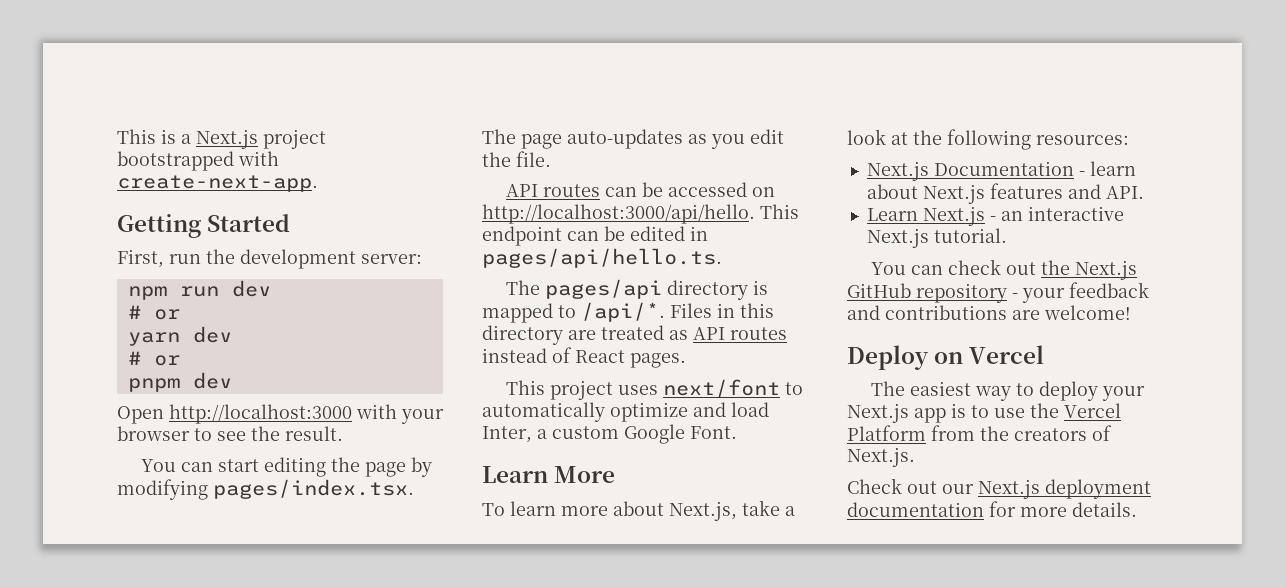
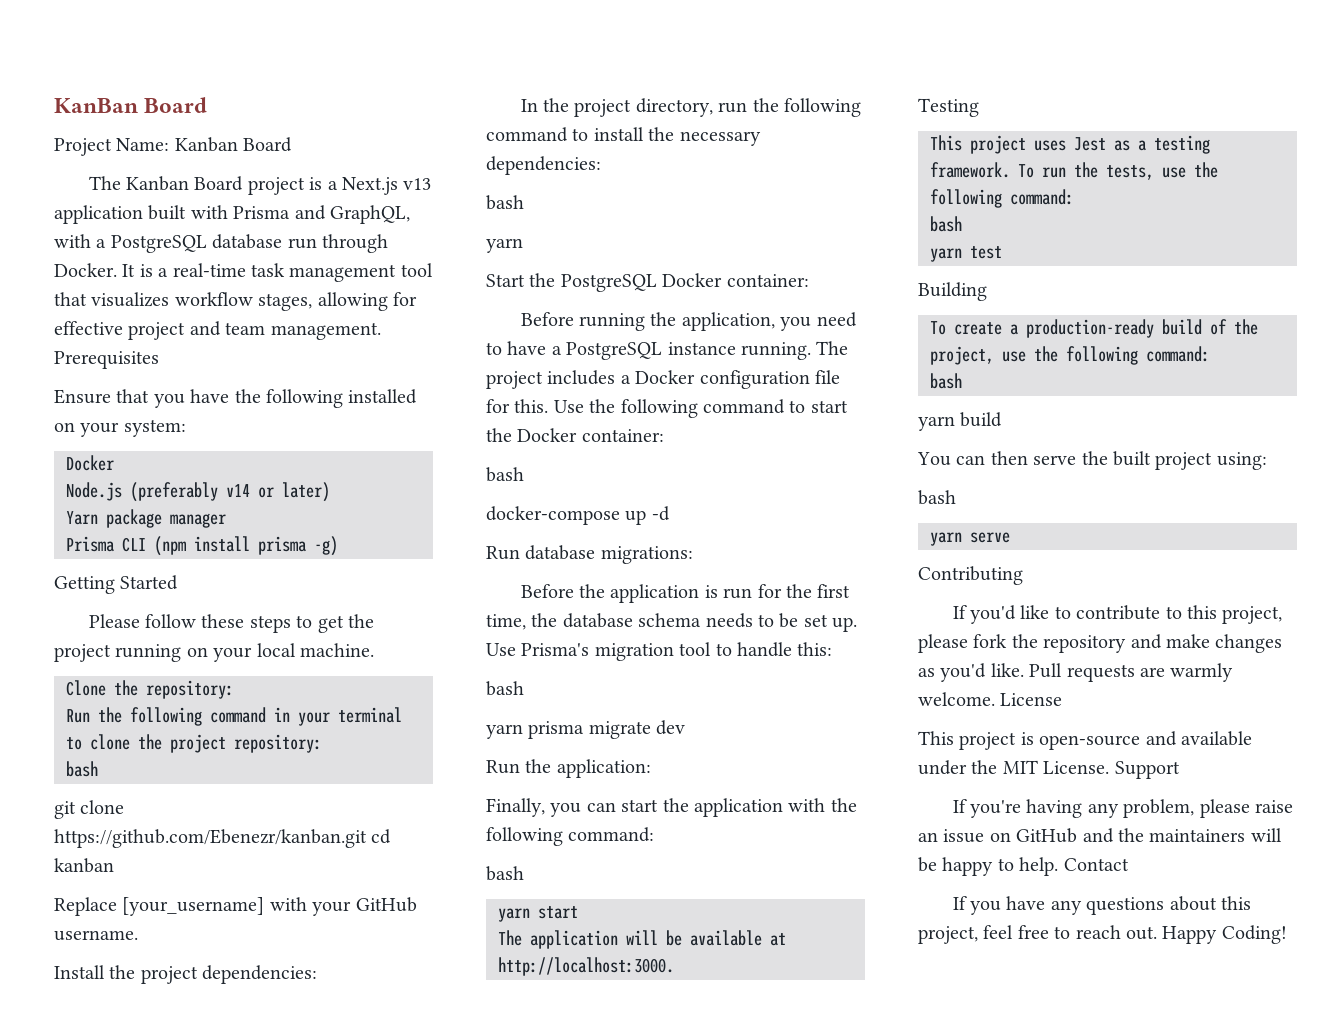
- This is a Next.js project bootstrapped with create-next-app.
+ KanBan Board
+ Project Name: Kanban Board
+ The Kanban Board project is a Next.js v13 application built with Prisma and GraphQL, with a PostgreSQL database run through Docker. It is a real-time task management tool that visualizes workflow stages, allowing for effective project and team management. Prerequisites
+ Ensure that you have the following installed on your system:
+ Docker
+ Node.js (preferably v14 or later)
+ Yarn package manager
+ Prisma CLI (npm install prisma -g)
  Getting Started
- First, run the development server:
- npm run dev
- # or
- yarn dev
- # or
- pnpm dev
- Open http://localhost:3000 with your browser to see the result.
- You can start editing the page by modifying pages/index.tsx. The page auto-updates as you edit the file.
- API routes can be accessed on http://localhost:3000/api/hello. This endpoint can be edited in pages/api/hello.ts.
- The pages/api directory is mapped to /api/*. Files in this directory are treated as API routes instead of React pages.
- This project uses next/font to automatically optimize and load Inter, a custom Google Font.
- Learn More
- To learn more about Next.js, take a look at the following resources:
- Next.js Documentation - learn about Next.js features and API.
- Learn Next.js - an interactive Next.js tutorial.
- You can check out the Next.js GitHub repository - your feedback and contributions are welcome!
- Deploy on Vercel
- The easiest way to deploy your Next.js app is to use the Vercel Platform from the creators of Next.js.
- Check out our Next.js deployment documentation for more details.
+ Please follow these steps to get the project running on your local machine.
+ Clone the repository:
+ Run the following command in your terminal to clone the project repository:
+ bash
+ git clone https://github.com/Ebenezr/kanban.git cd kanban
+ Replace [your_username] with your GitHub username.
+ Install the project dependencies:
+ In the project directory, run the following command to install the necessary dependencies:
+ bash
+ yarn
+ Start the PostgreSQL Docker container:
+ Before running the application, you need to have a PostgreSQL instance running. The project includes a Docker configuration file for this. Use the following command to start the Docker container:
+ bash
+ docker-compose up -d
+ Run database migrations:
+ Before the application is run for the first time, the database schema needs to be set up. Use Prisma's migration tool to handle this:
+ bash
+ yarn prisma migrate dev
+ Run the application:
+ Finally, you can start the application with the following command:
+ bash
+ yarn start
+ The application will be available at http://localhost:3000.
+ Testing
+ This project uses Jest as a testing framework. To run the tests, use the following command:
+ bash
+ yarn test
+ Building
+ To create a production-ready build of the project, use the following command:
+ bash
+ yarn build
+ You can then serve the built project using:
+ bash
+ yarn serve
+ Contributing
+ If you'd like to contribute to this project, please fork the repository and make changes as you'd like. Pull requests are warmly welcome. License
+ This project is open-source and available under the MIT License. Support
+ If you're having any problem, please raise an issue on GitHub and the maintainers will be happy to help. Contact
+ If you have any questions about this project, feel free to reach out. Happy Coding!

